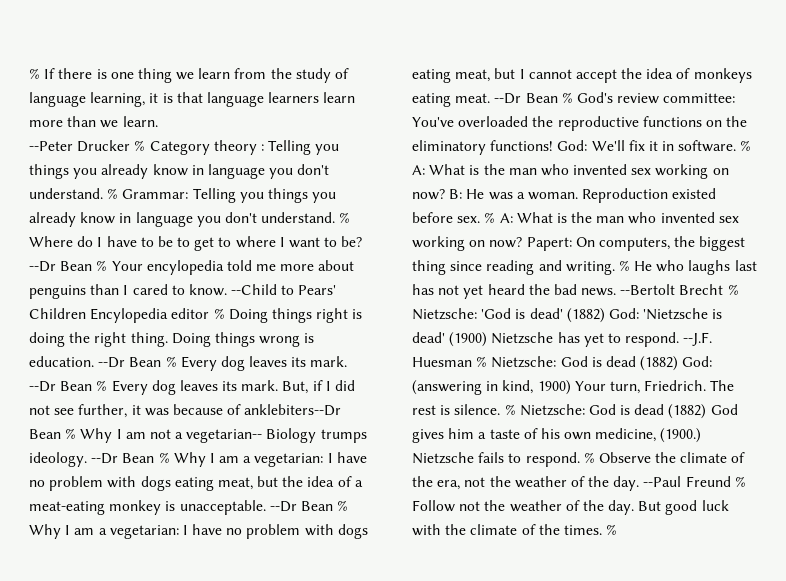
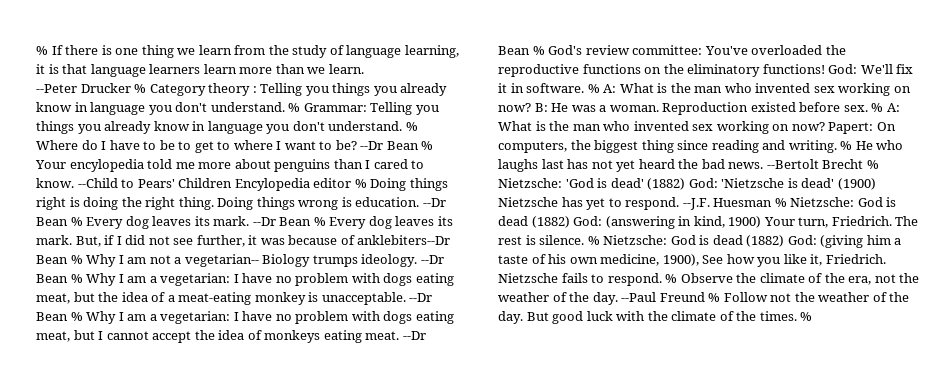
- % Nietzsche: God is dead (1882) God gives him a taste of his own medicine, (1900.)
+ % Nietzsche: God is dead (1882) God: (giving him a taste of his own medicine, 1900), See how you like it, Friedrich.

